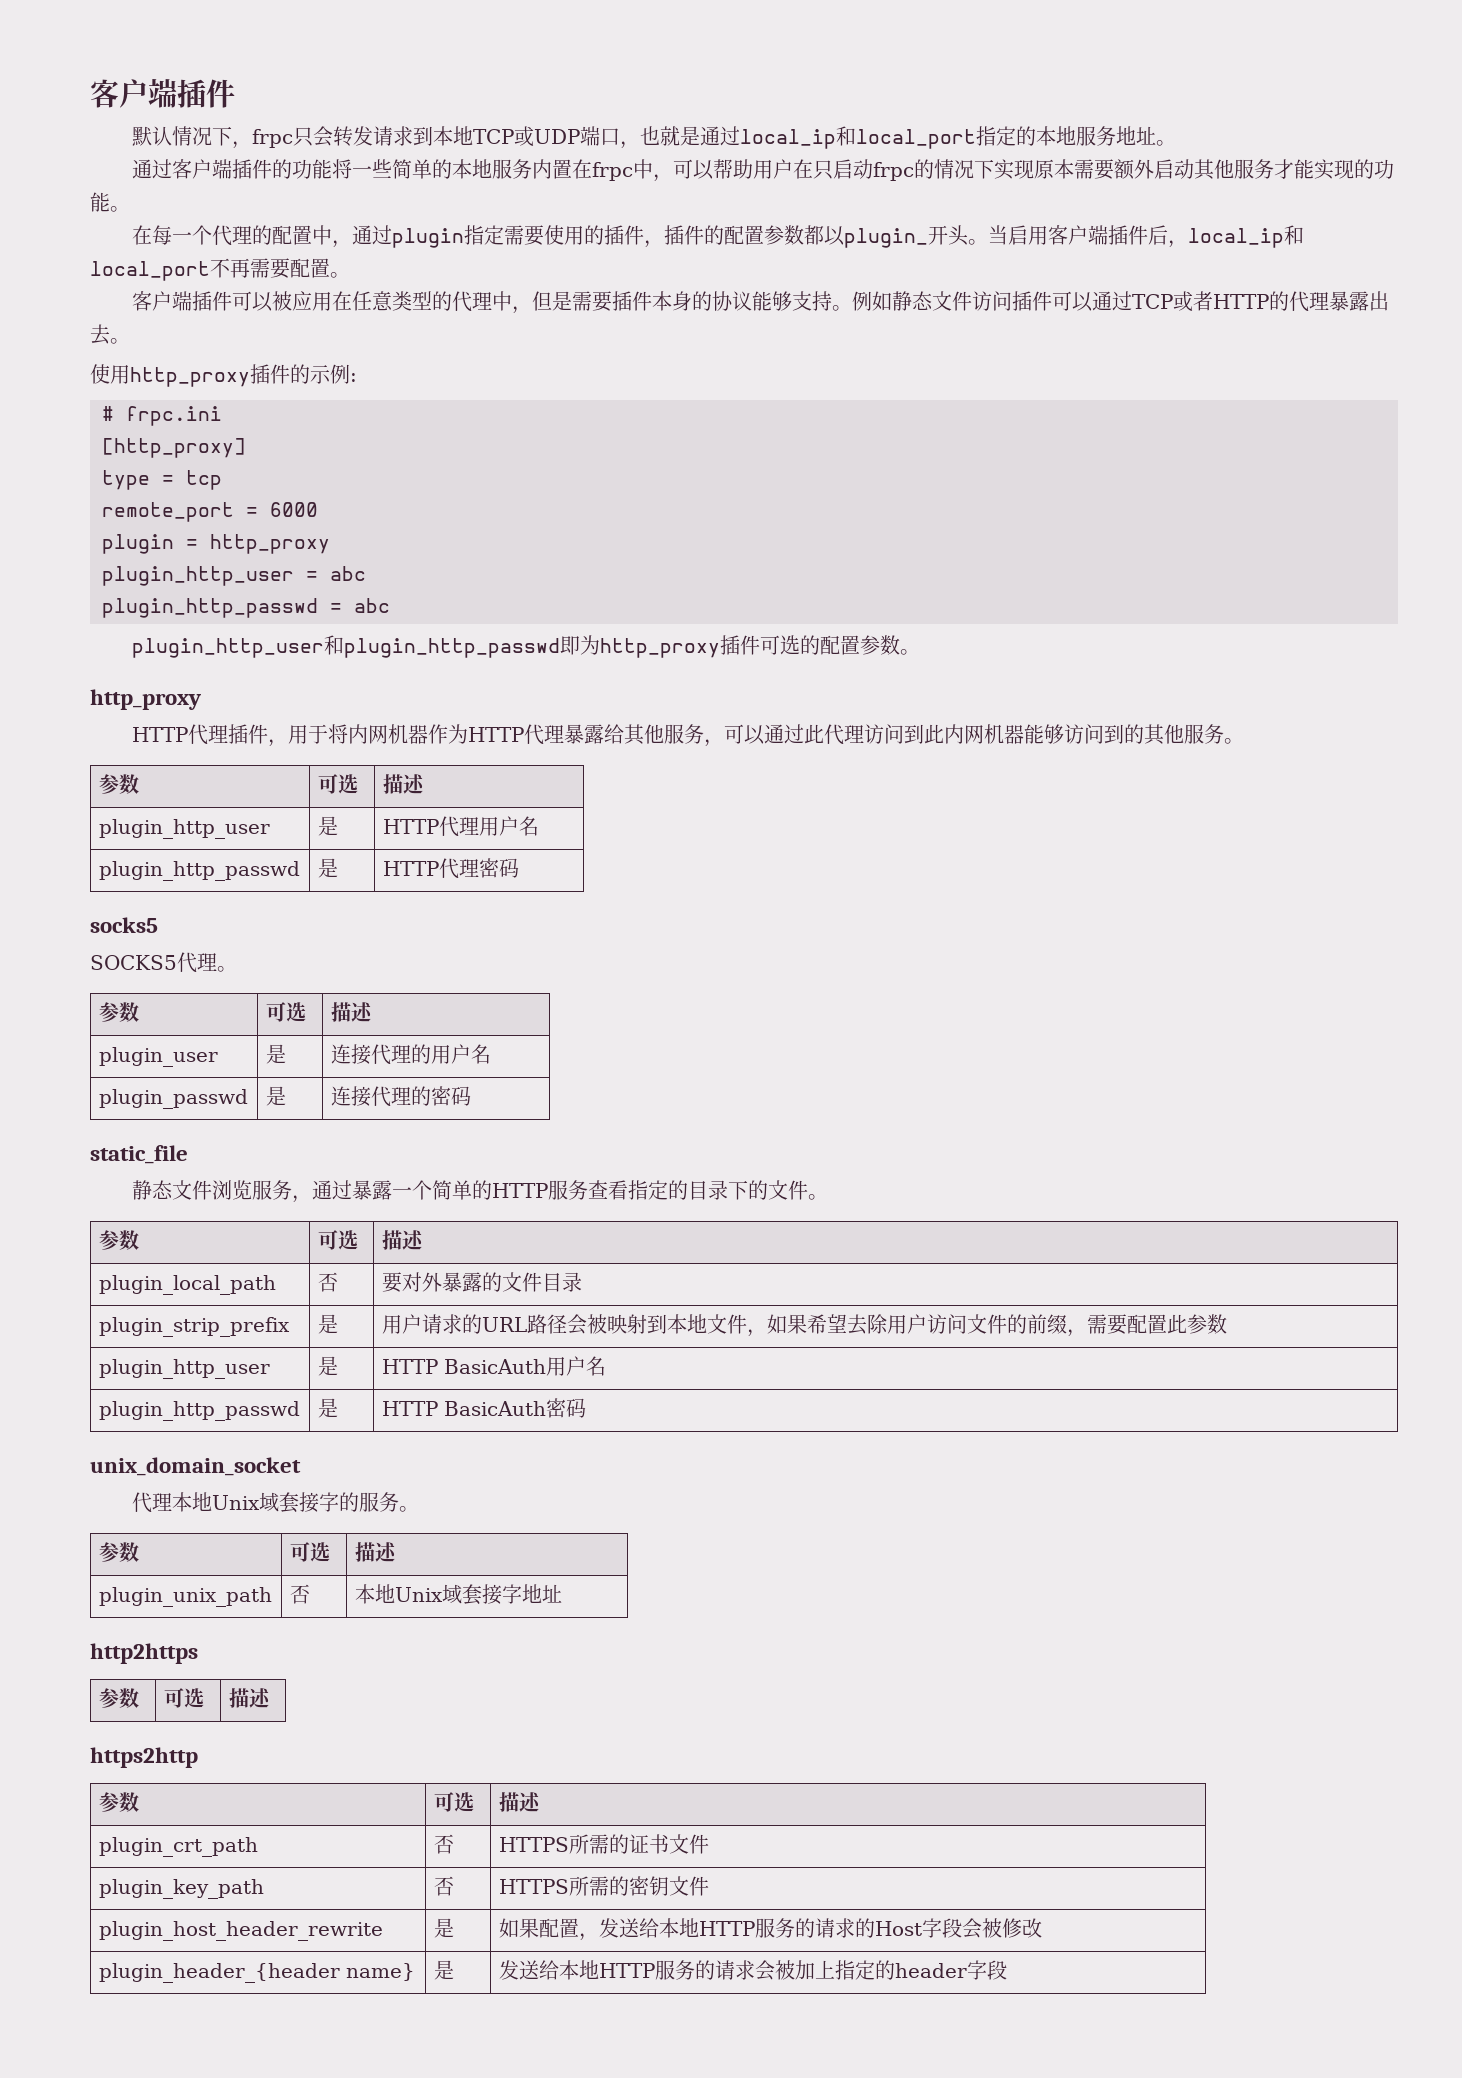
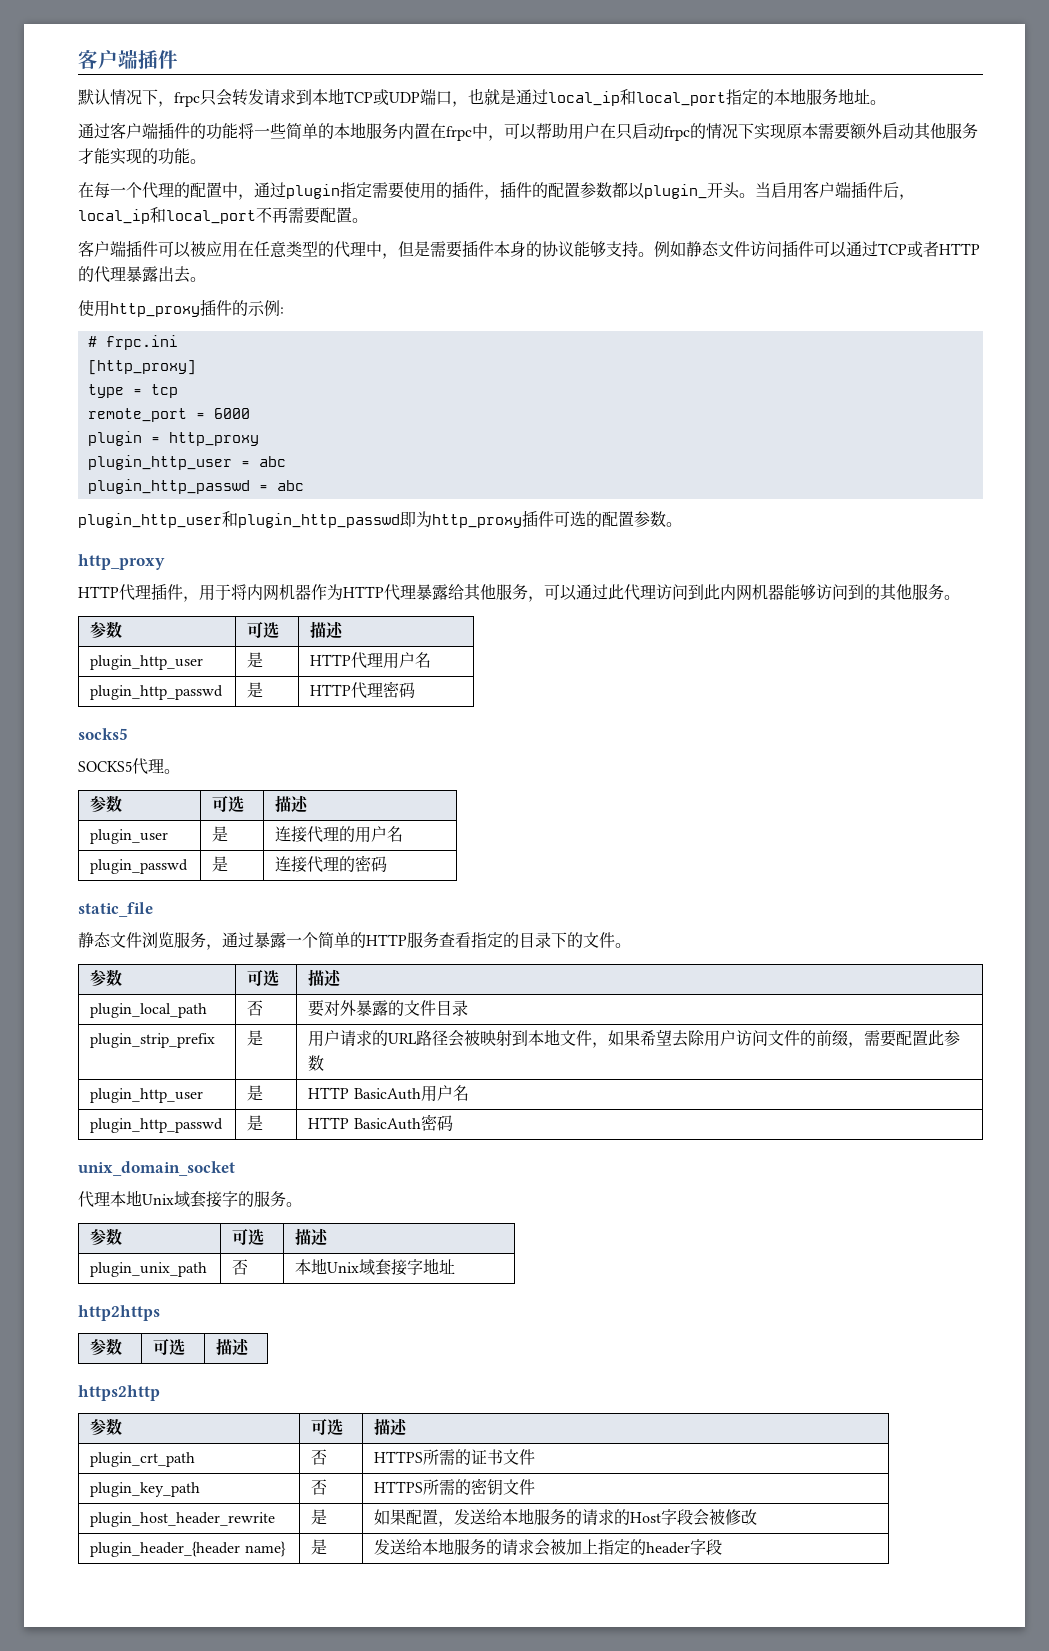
- plugin_host_header_rewrite | 是 | 如果配置，发送给本地HTTP服务的请求的Host字段会被修改
+ plugin_host_header_rewrite | 是 | 如果配置，发送给本地服务的请求的Host字段会被修改
- plugin_header_{header name} | 是 | 发送给本地HTTP服务的请求会被加上指定的header字段
+ plugin_header_{header name} | 是 | 发送给本地服务的请求会被加上指定的header字段

